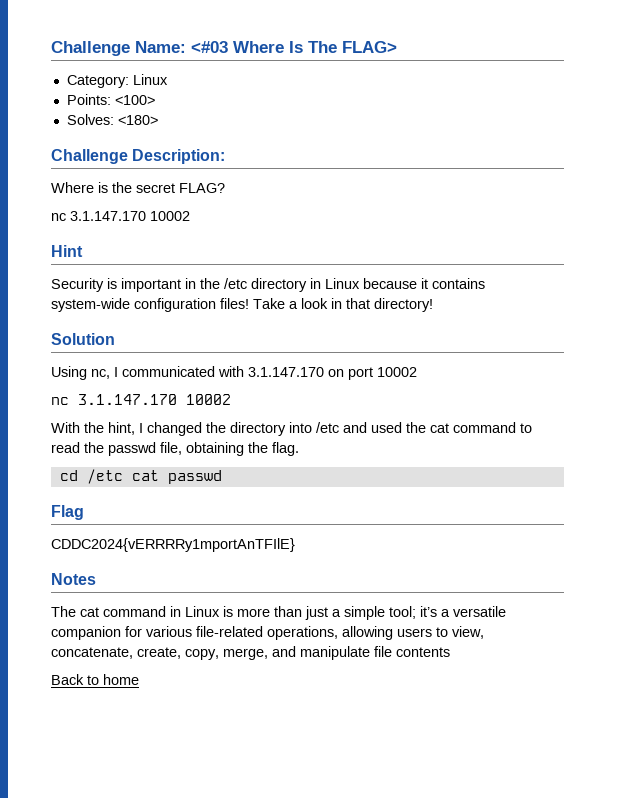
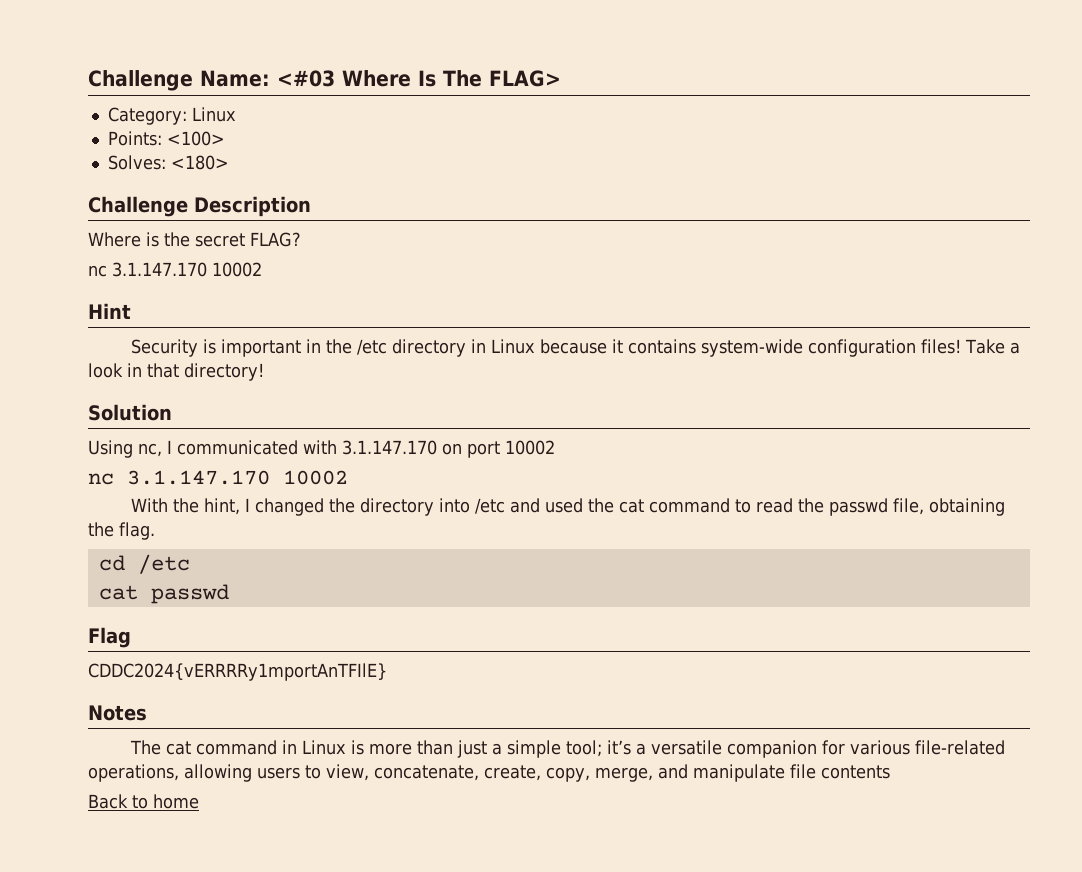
- Challenge Description:
+ Challenge Description
- cd /etc cat passwd
+ cd /etc
+ cat passwd

